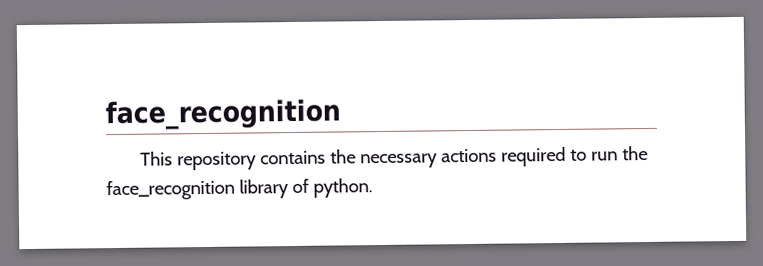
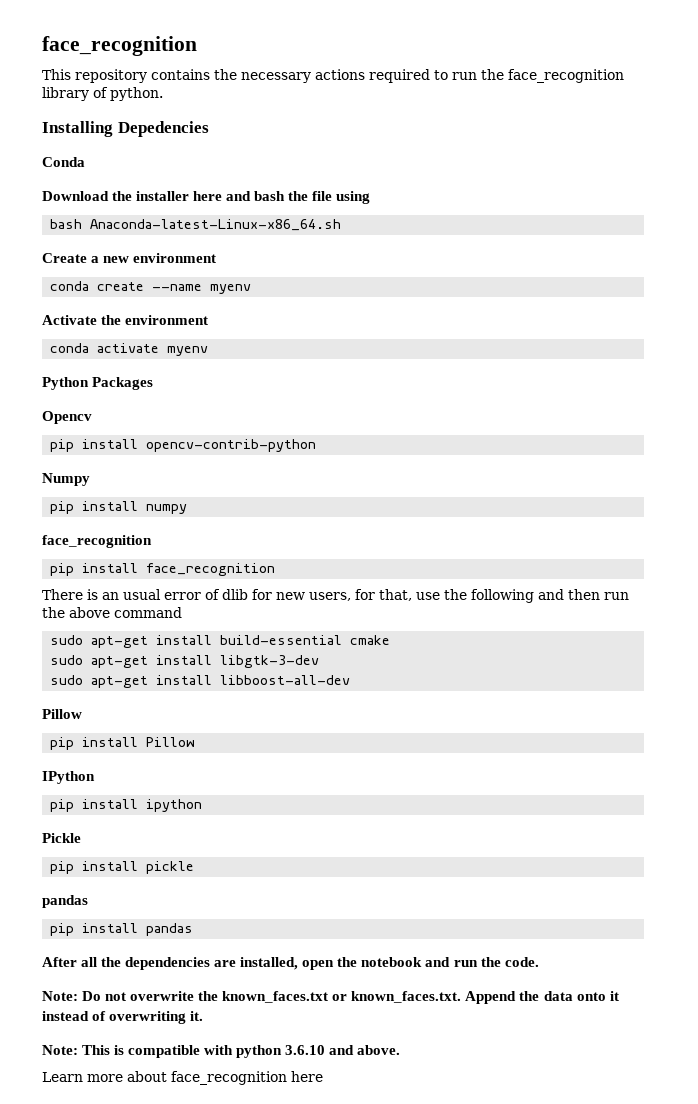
+ Installing Depedencies
+ Conda
+ Download the installer here and bash the file using
+ bash Anaconda-latest-Linux-x86_64.sh
+ Create a new environment
+ conda create --name myenv
+ Activate the environment
+ conda activate myenv
+ Python Packages
+ Opencv
+ pip install opencv-contrib-python
+ Numpy
+ pip install numpy
+ face_recognition
+ pip install face_recognition
+ There is an usual error of dlib for new users, for that, use the following and then run the above command
+ sudo apt-get install build-essential cmake
+ sudo apt-get install libgtk-3-dev
+ sudo apt-get install libboost-all-dev
+ Pillow
+ pip install Pillow
+ IPython
+ pip install ipython
+ Pickle
+ pip install pickle
+ pandas
+ pip install pandas
+ After all the dependencies are installed, open the notebook and run the code.
+ Note: Do not overwrite the known_faces.txt or known_faces.txt. Append the data onto it instead of overwriting it.
+ Note: This is compatible with python 3.6.10 and above.
+ Learn more about face_recognition here

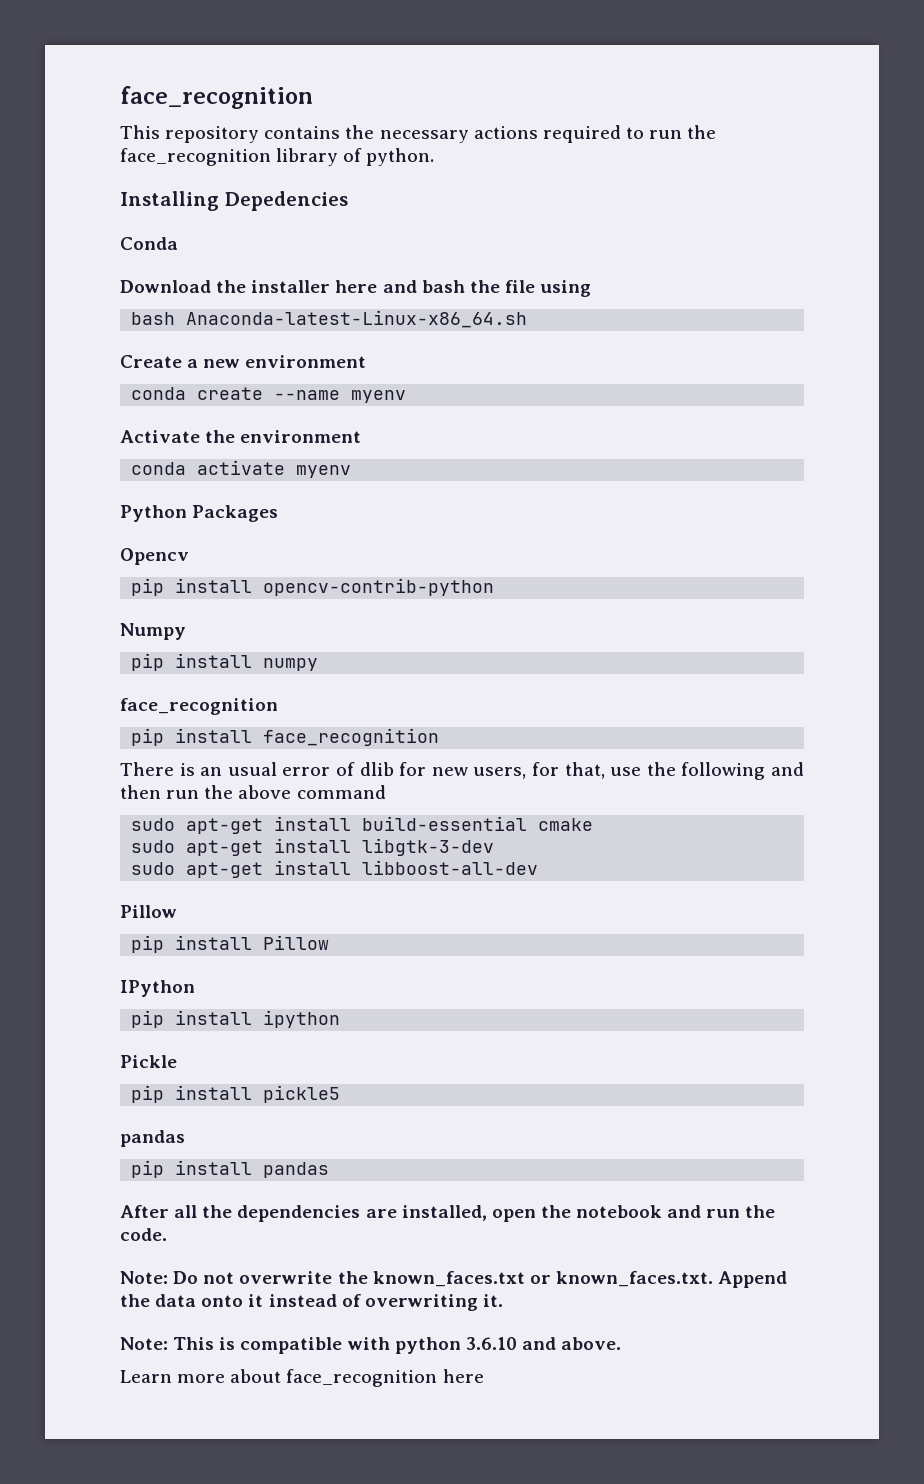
- pip install pickle
+ pip install pickle5

